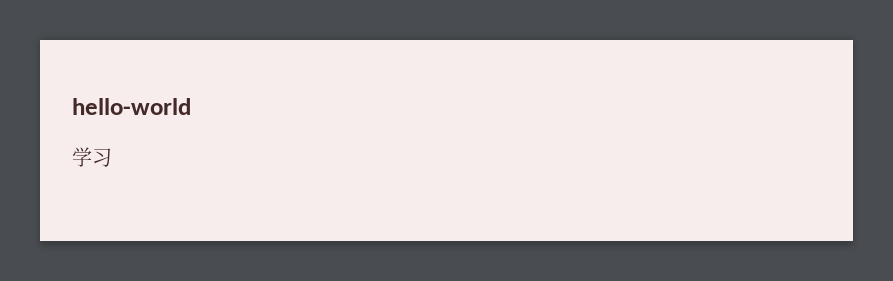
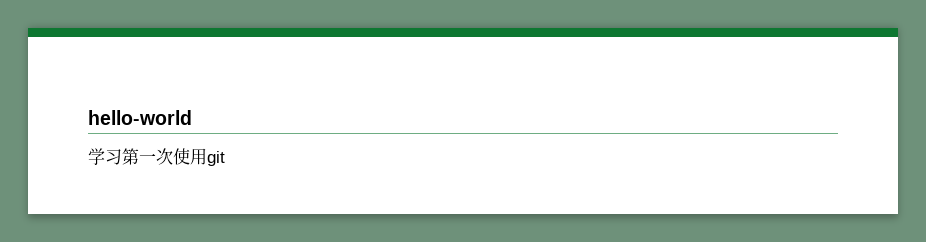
- 学习
+ 学习第一次使用git

